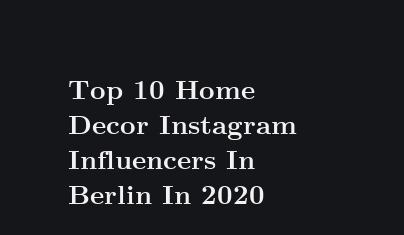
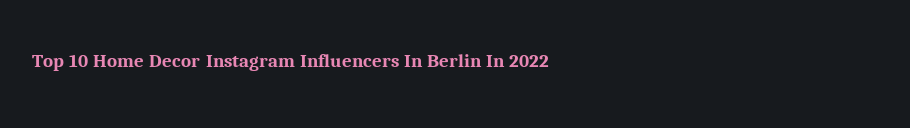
- Top 10 Home Decor Instagram Influencers In Berlin In 2020
+ Top 10 Home Decor Instagram Influencers In Berlin In 2022

